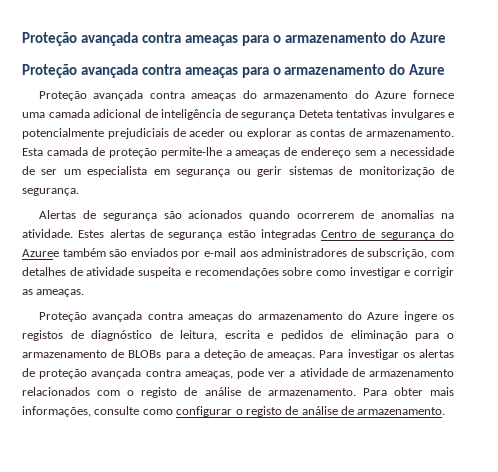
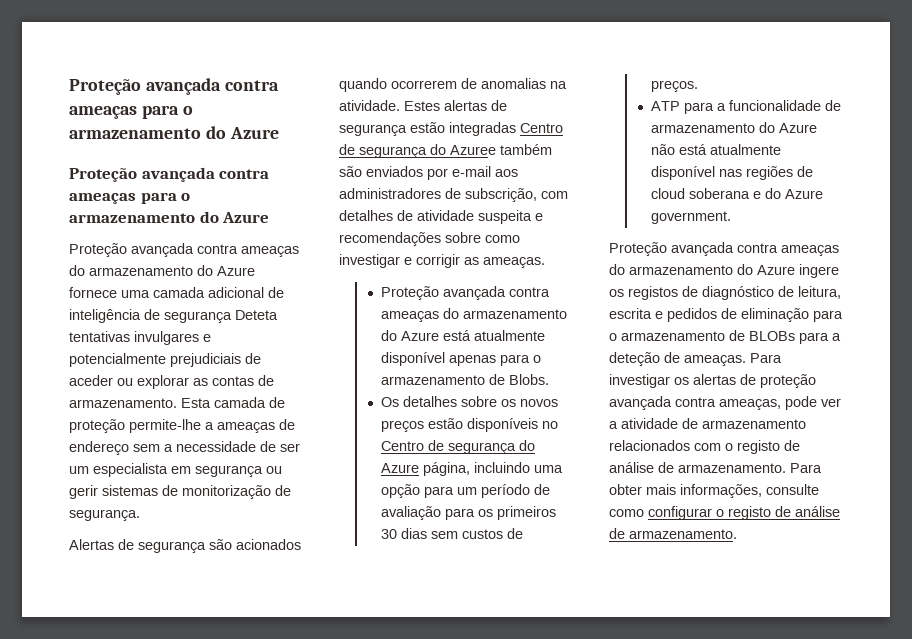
+ Proteção avançada contra ameaças do armazenamento do Azure está atualmente disponível apenas para o armazenamento de Blobs.
+ Os detalhes sobre os novos preços estão disponíveis no Centro de segurança do Azure página, incluindo uma opção para um período de avaliação para os primeiros 30 dias sem custos de preços.
+ ATP para a funcionalidade de armazenamento do Azure não está atualmente disponível nas regiões de cloud soberana e do Azure government.

